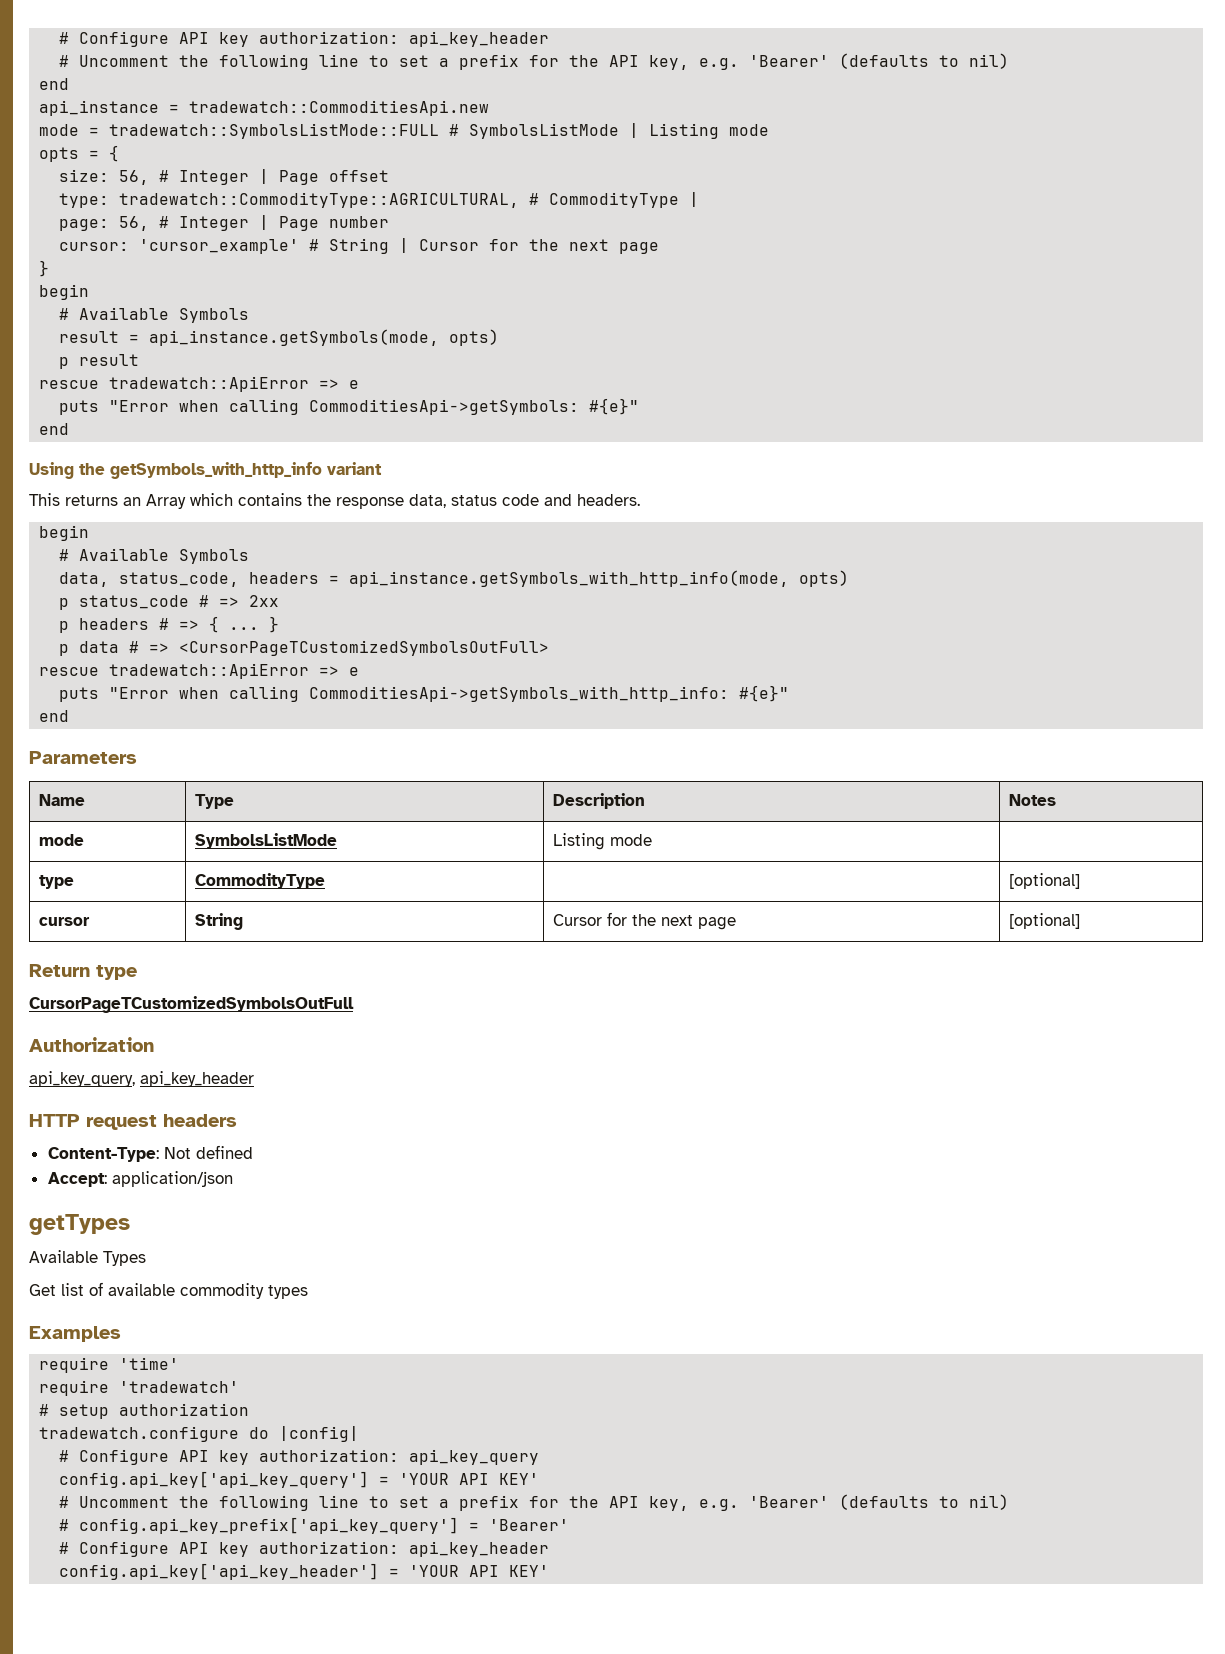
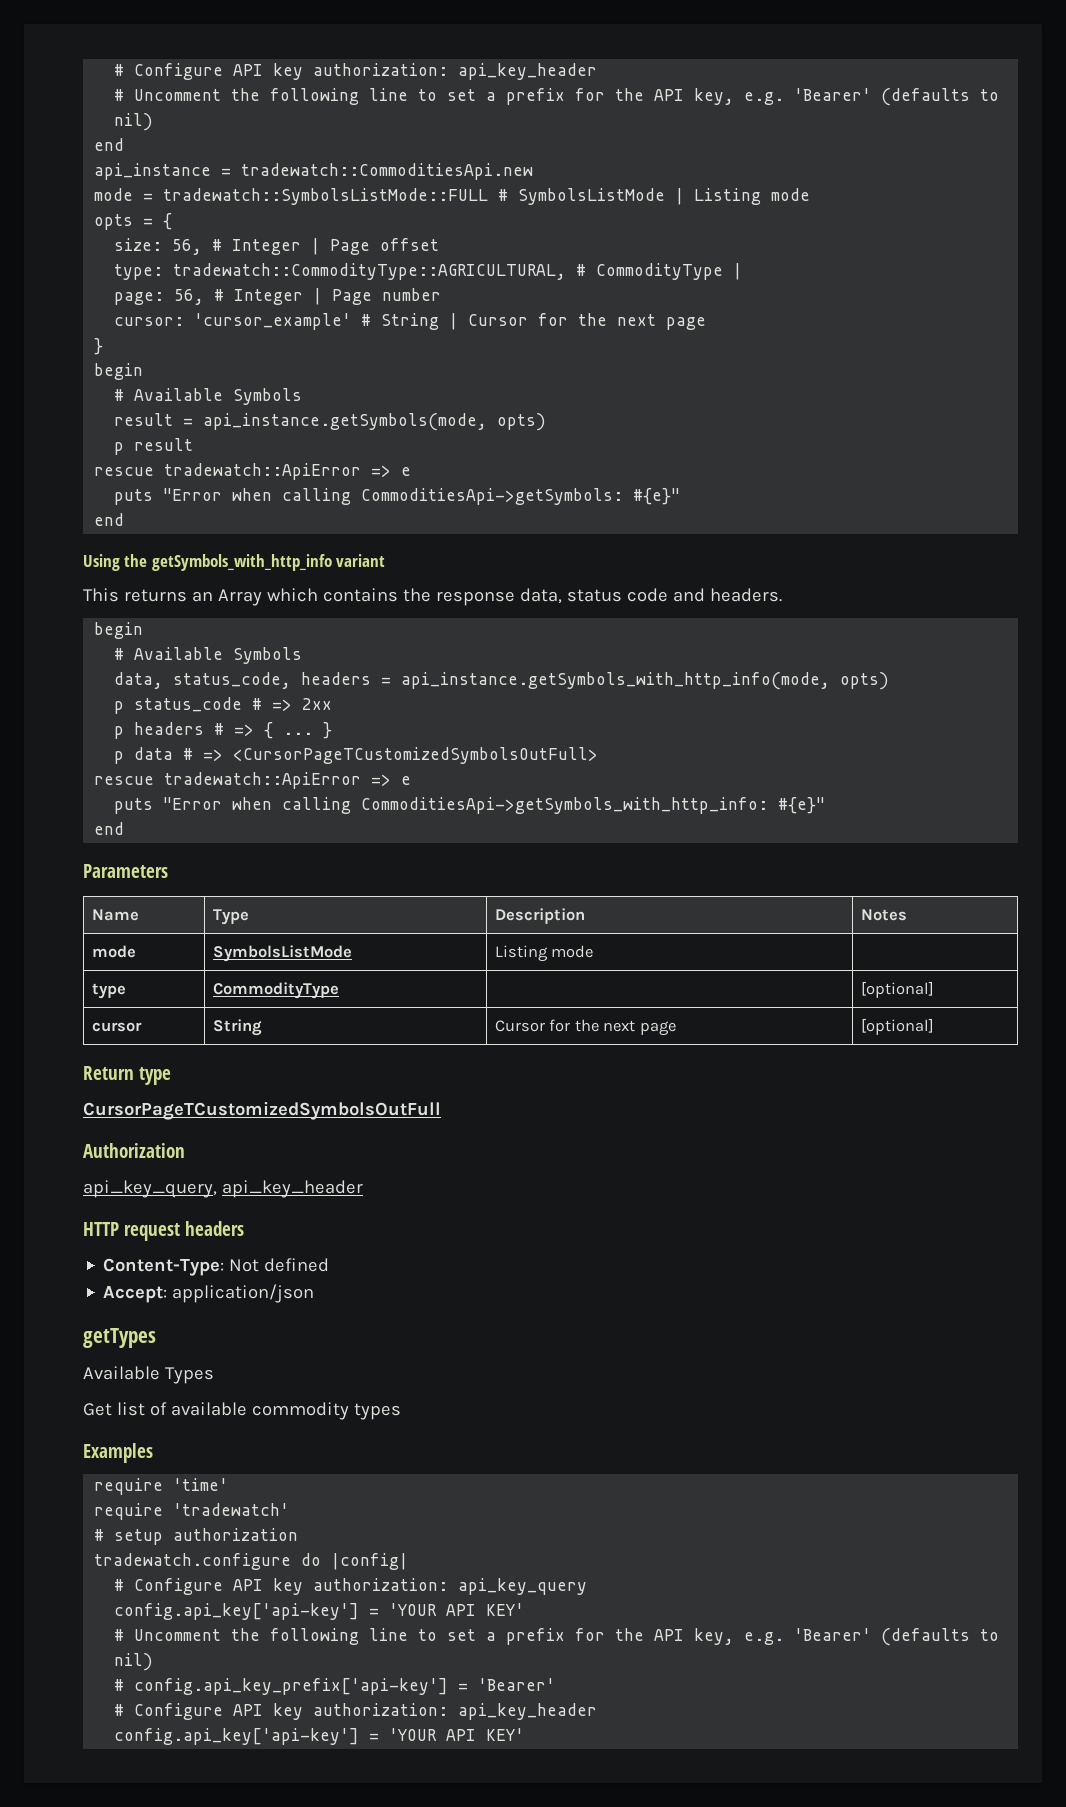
  # Configure API key authorization: api_key_query
- config.api_key['api_key_query'] = 'YOUR API KEY'
+ config.api_key['api-key'] = 'YOUR API KEY'
- # config.api_key_prefix['api_key_query'] = 'Bearer'
+ # config.api_key_prefix['api-key'] = 'Bearer'
  # Configure API key authorization: api_key_header
- config.api_key['api_key_header'] = 'YOUR API KEY'
+ config.api_key['api-key'] = 'YOUR API KEY'

